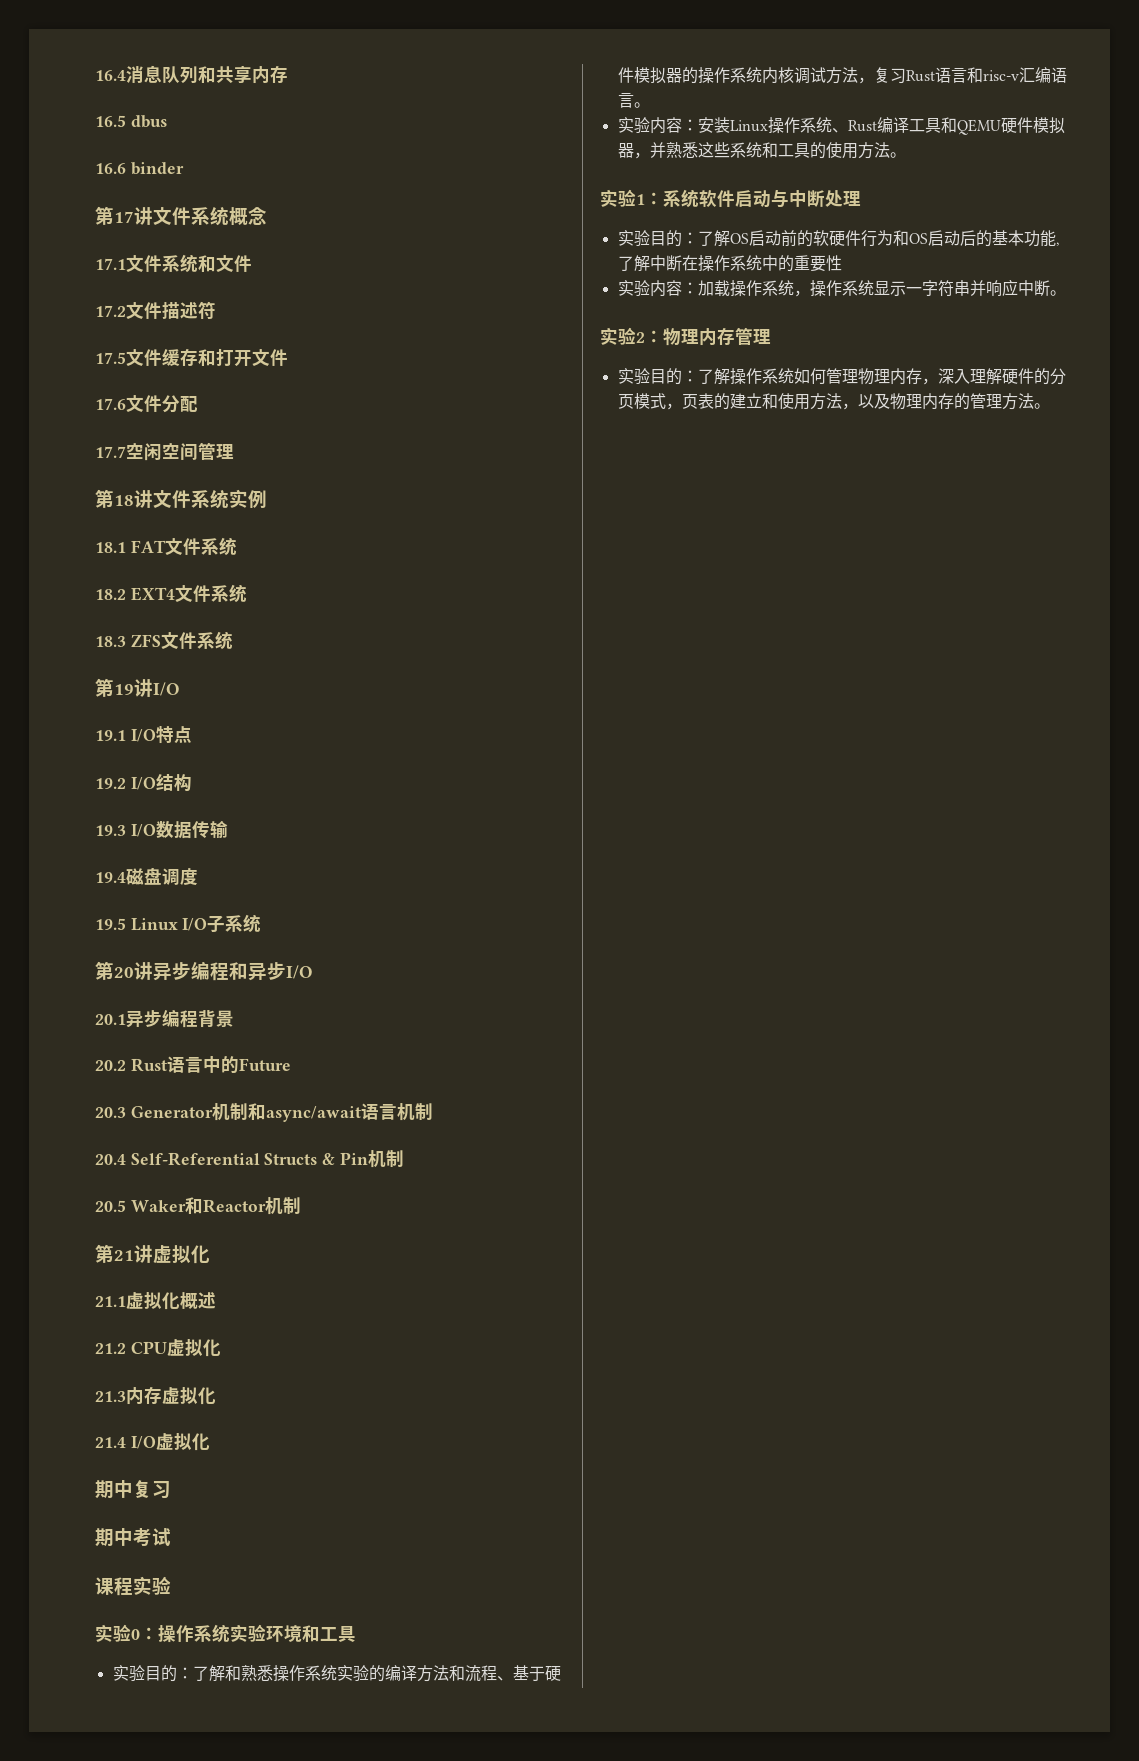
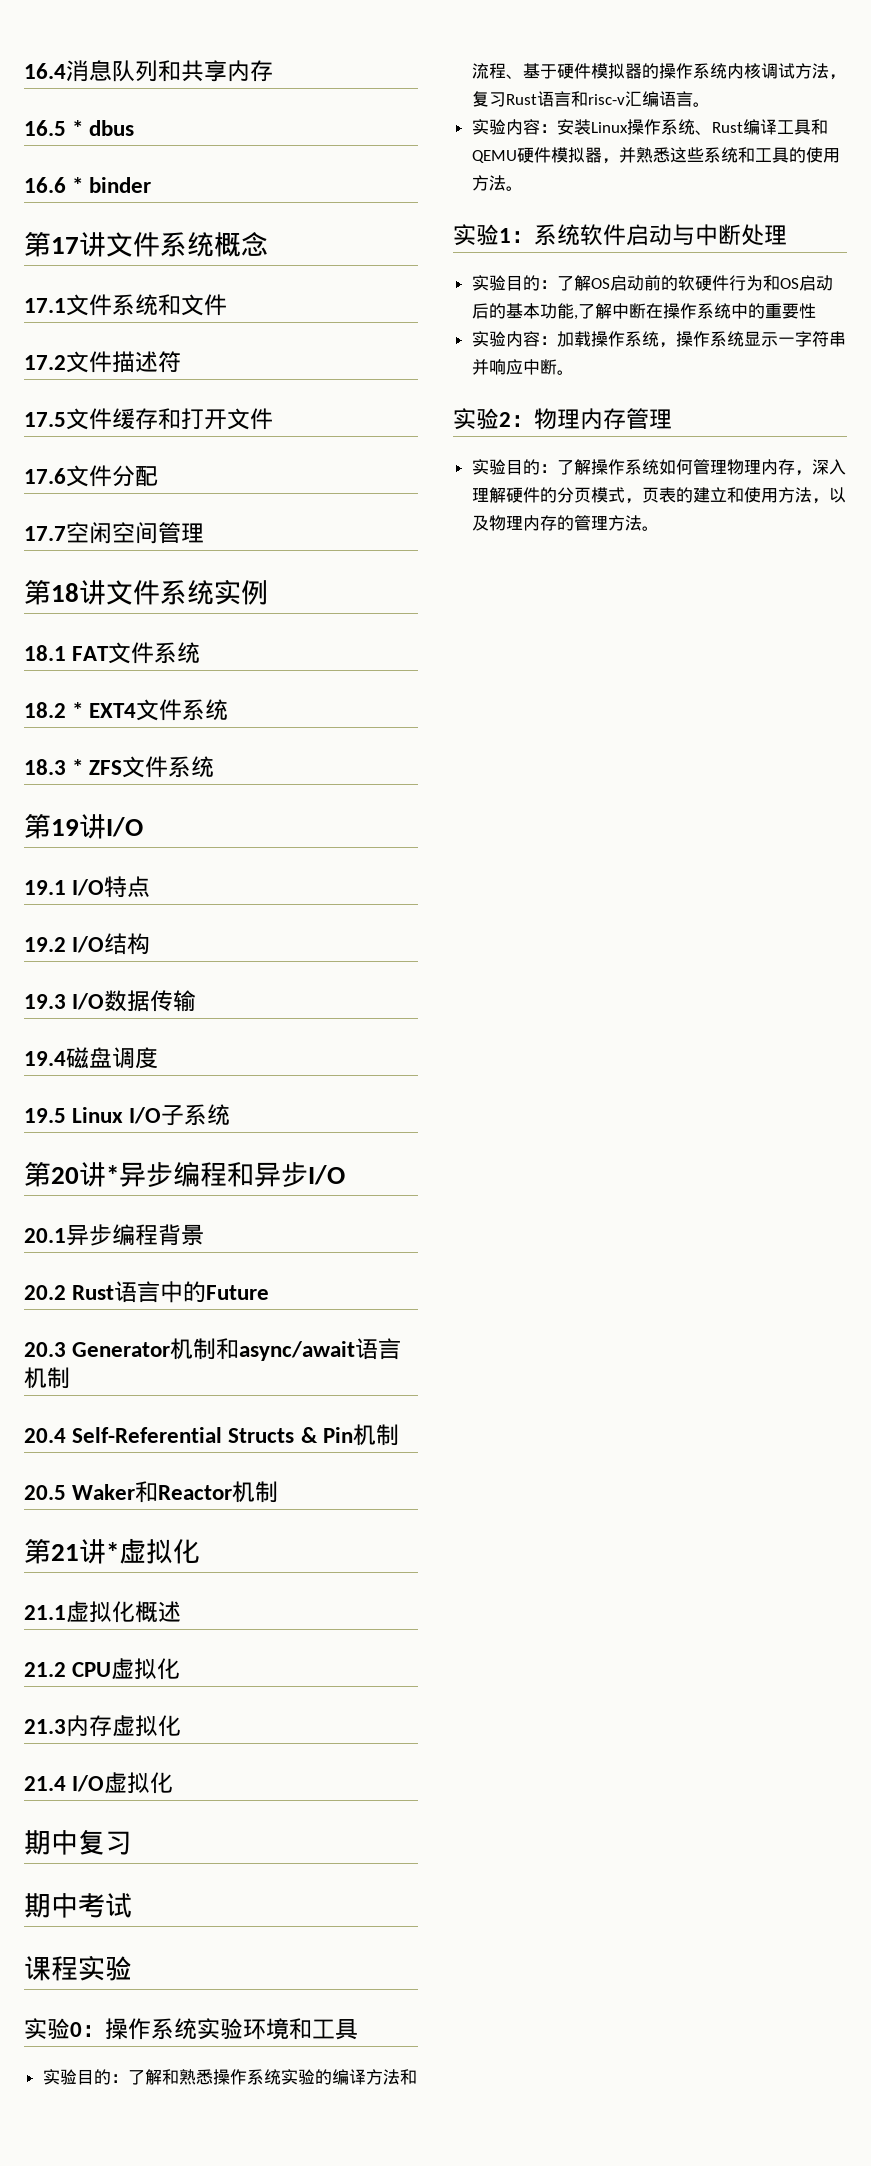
- 16.5 dbus
+ 16.5 * dbus
- 16.6 binder
+ 16.6 * binder
- 18.2 EXT4文件系统
+ 18.2 * EXT4文件系统
- 18.3 ZFS文件系统
+ 18.3 * ZFS文件系统
- 第20讲异步编程和异步I/O
+ 第20讲*异步编程和异步I/O
- 第21讲虚拟化
+ 第21讲*虚拟化

